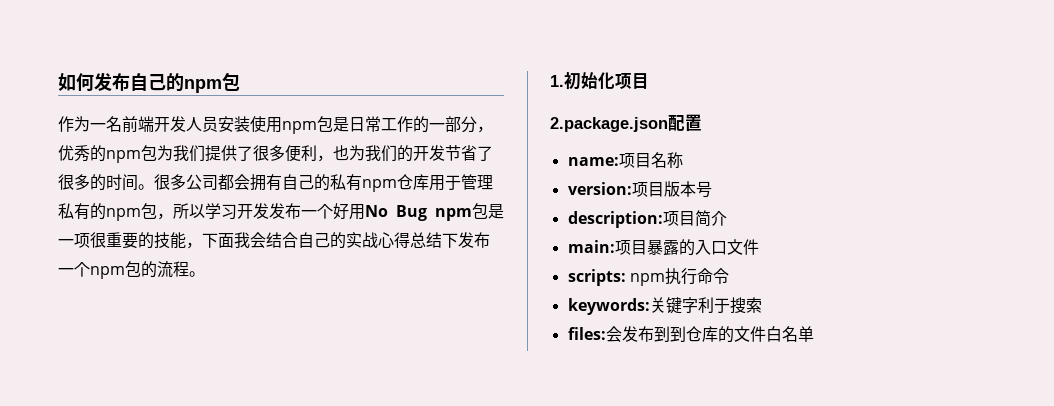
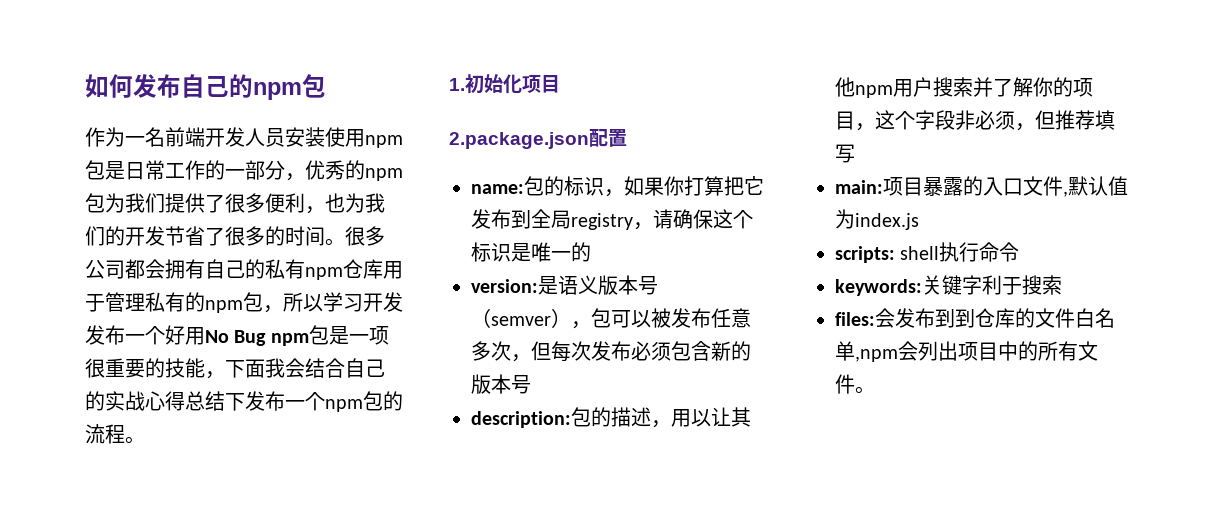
- name:项目名称
- version:项目版本号
- description:项目简介
+ name:包的标识，如果你打算把它发布到全局registry，请确保这个标识是唯一的
+ version:是语义版本号（semver），包可以被发布任意多次，但每次发布必须包含新的版本号
+ description:包的描述，用以让其他npm用户搜索并了解你的项目，这个字段非必须，但推荐填写
- main:项目暴露的入口文件
+ main:项目暴露的入口文件,默认值为index.js
- scripts: npm执行命令
+ scripts: shell执行命令
- files:会发布到到仓库的文件白名单
+ files:会发布到到仓库的文件白名单,npm会列出项目中的所有文件。

